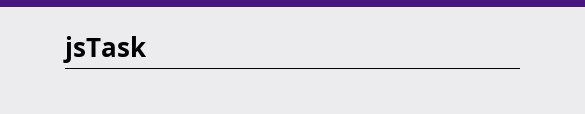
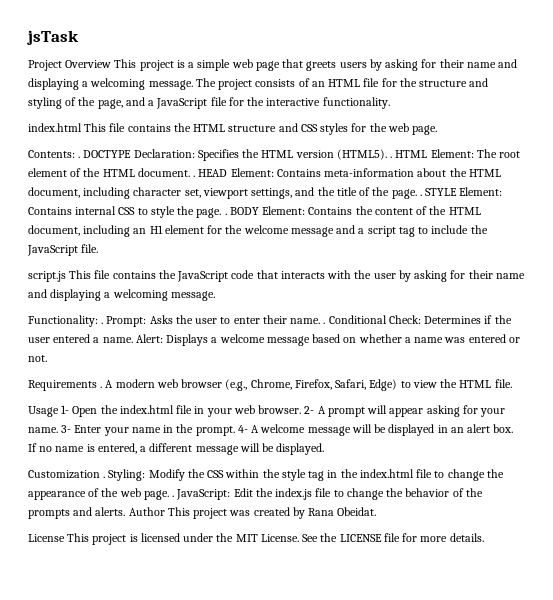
+ Project Overview This project is a simple web page that greets users by asking for their name and displaying a welcoming message. The project consists of an HTML file for the structure and styling of the page, and a JavaScript file for the interactive functionality.
+ index.html This file contains the HTML structure and CSS styles for the web page.
+ Contents: . DOCTYPE Declaration: Specifies the HTML version (HTML5). . HTML Element: The root element of the HTML document. . HEAD Element: Contains meta-information about the HTML document, including character set, viewport settings, and the title of the page. . STYLE Element: Contains internal CSS to style the page. . BODY Element: Contains the content of the HTML document, including an H1 element for the welcome message and a script tag to include the JavaScript file.
+ script.js This file contains the JavaScript code that interacts with the user by asking for their name and displaying a welcoming message.
+ Functionality: . Prompt: Asks the user to enter their name. . Conditional Check: Determines if the user entered a name. Alert: Displays a welcome message based on whether a name was entered or not.
+ Requirements . A modern web browser (e.g., Chrome, Firefox, Safari, Edge) to view the HTML file.
+ Usage 1- Open the index.html file in your web browser. 2- A prompt will appear asking for your name. 3- Enter your name in the prompt. 4- A welcome message will be displayed in an alert box. If no name is entered, a different message will be displayed.
+ Customization . Styling: Modify the CSS within the style tag in the index.html file to change the appearance of the web page. . JavaScript: Edit the index.js file to change the behavior of the prompts and alerts. Author This project was created by Rana Obeidat.
+ License This project is licensed under the MIT License. See the LICENSE file for more details.

